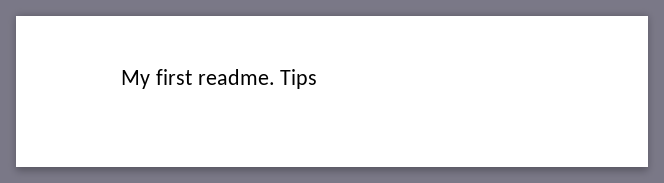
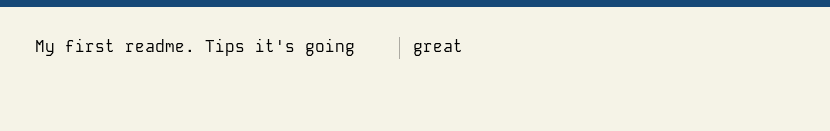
- Tips
+ Tips it's going great

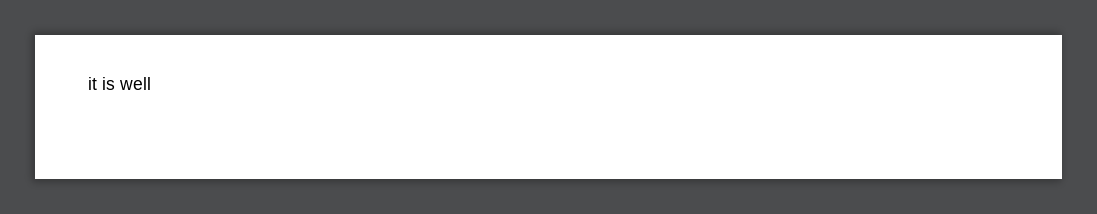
- My first readme. Tips it's going great
+ it is well

